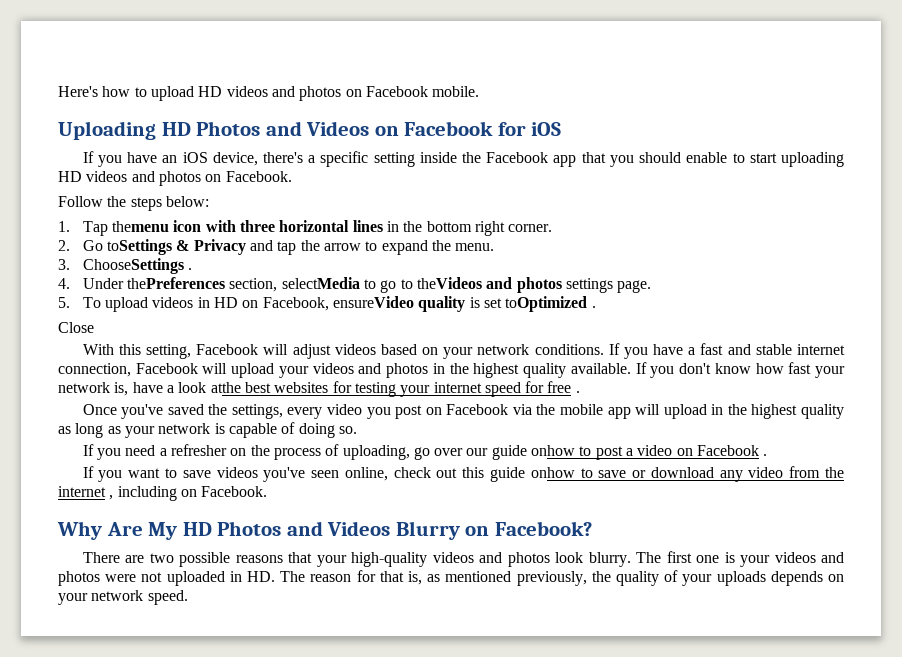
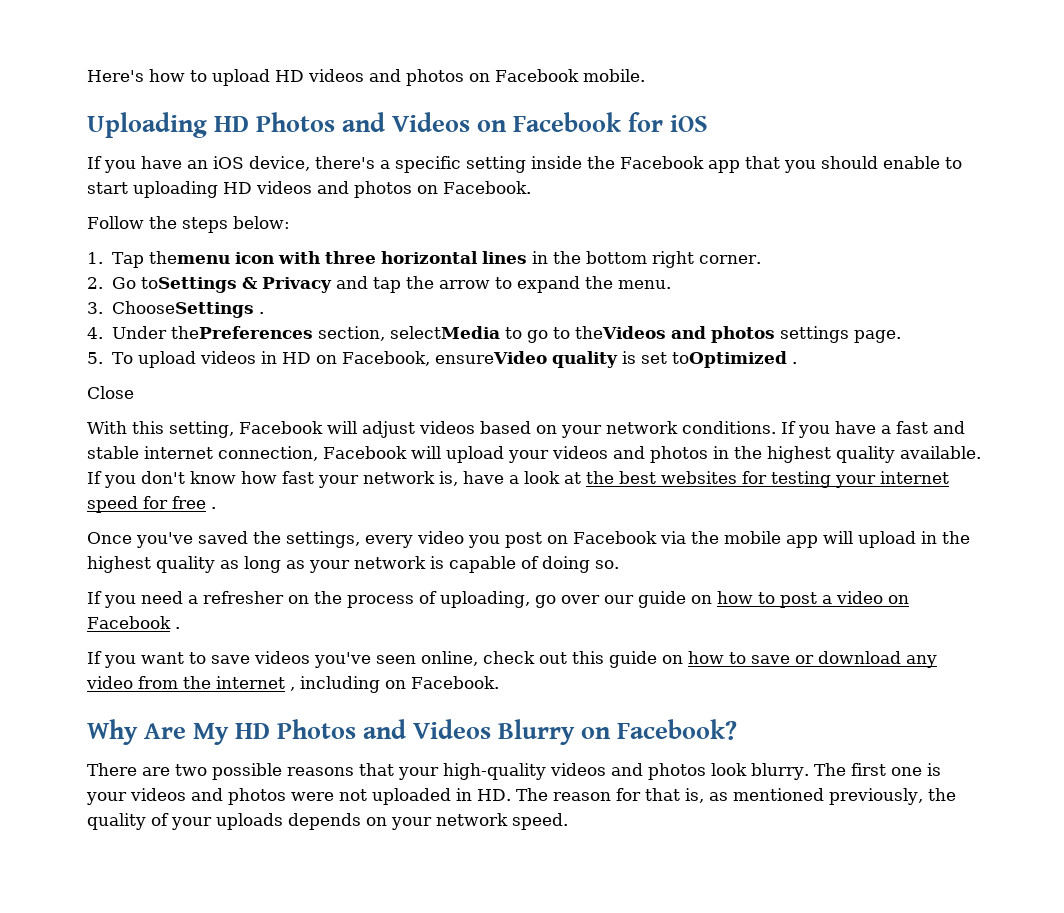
- If you don't know how fast your network is, have a look atthe best websites for testing your internet speed for free .
+ If you don't know how fast your network is, have a look at the best websites for testing your internet speed for free .
- If you need a refresher on the process of uploading, go over our guide onhow to post a video on Facebook .
+ If you need a refresher on the process of uploading, go over our guide on how to post a video on Facebook .
- If you want to save videos you've seen online, check out this guide onhow to save or download any video from the internet , including on Facebook.
+ If you want to save videos you've seen online, check out this guide on how to save or download any video from the internet , including on Facebook.

